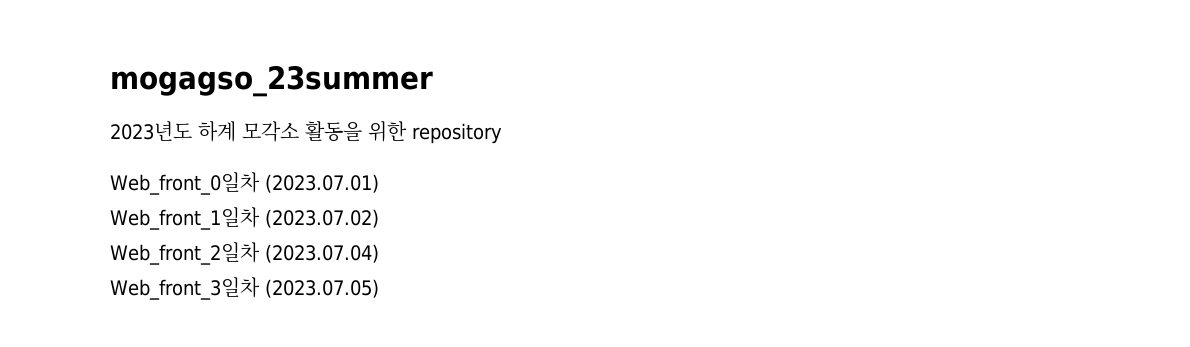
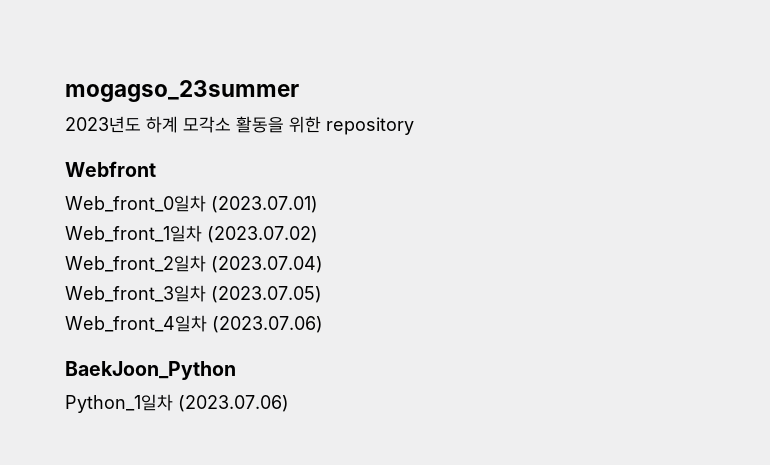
+ Webfront
+ Web_front_4일차 (2023.07.06)
+ BaekJoon_Python
+ Python_1일차 (2023.07.06)

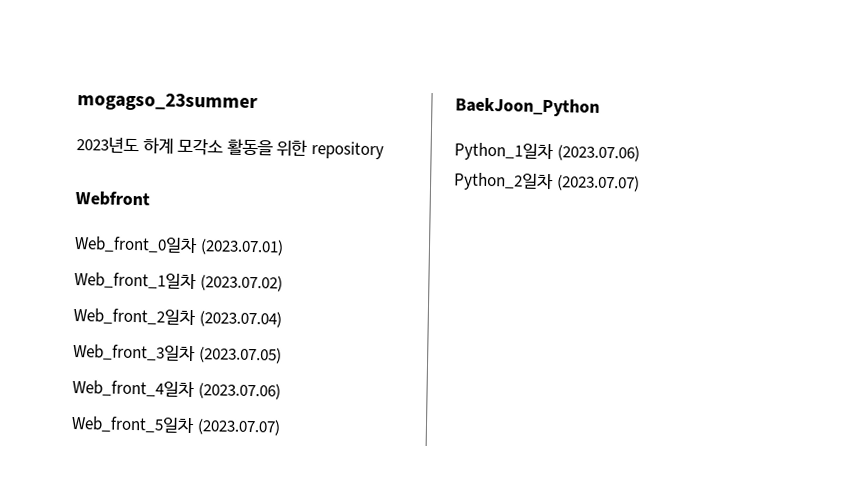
+ Web_front_5일차 (2023.07.07)
+ Python_2일차 (2023.07.07)

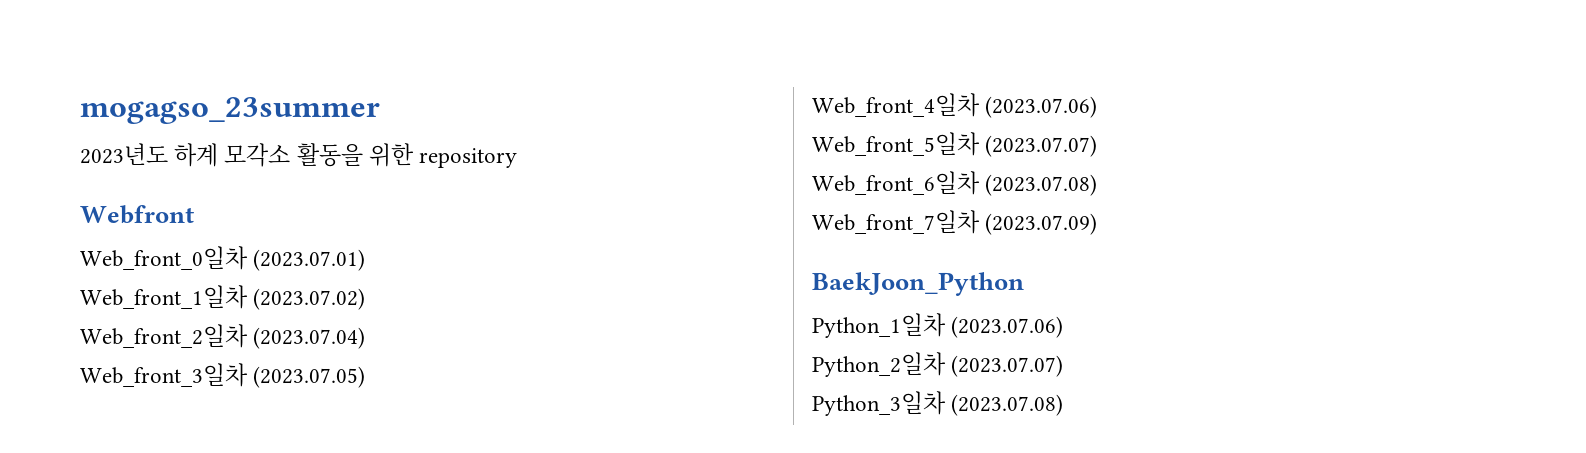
+ Web_front_6일차 (2023.07.08)
+ Web_front_7일차 (2023.07.09)
+ Python_3일차 (2023.07.08)

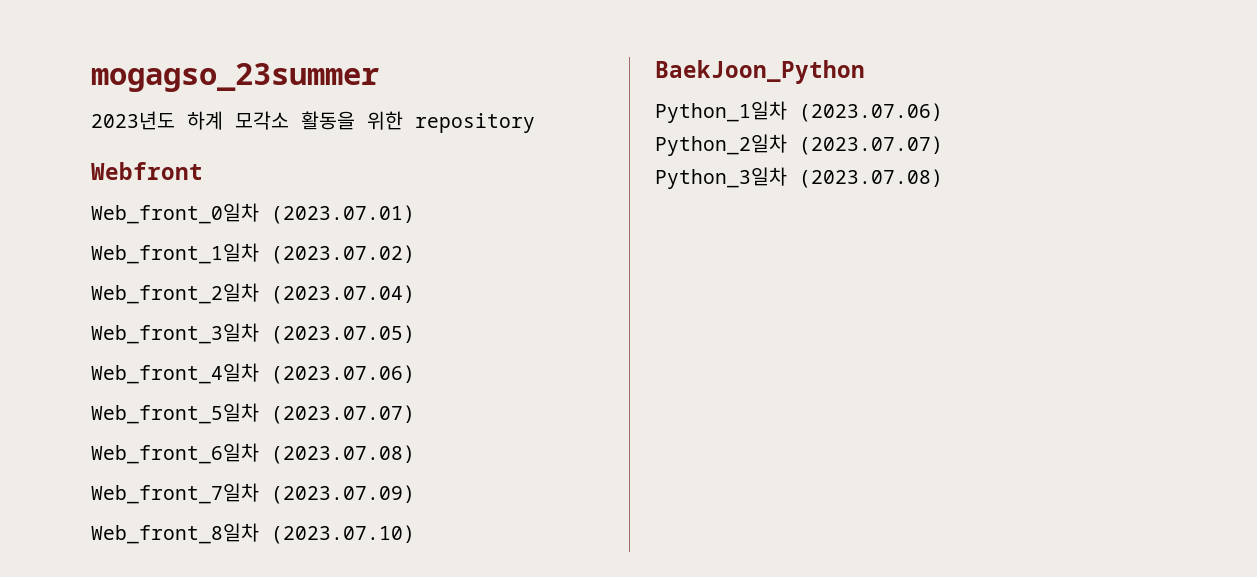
+ Web_front_8일차 (2023.07.10)

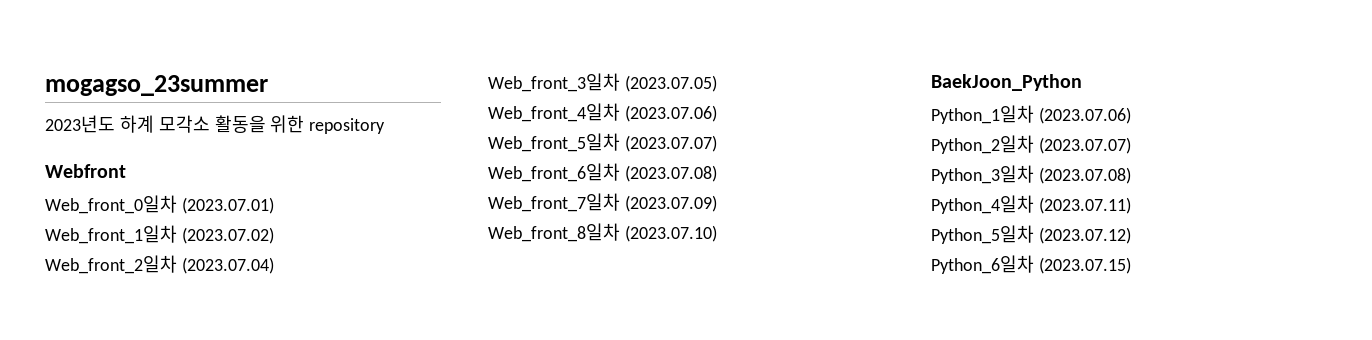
+ Python_4일차 (2023.07.11)
+ Python_5일차 (2023.07.12)
+ Python_6일차 (2023.07.15)

